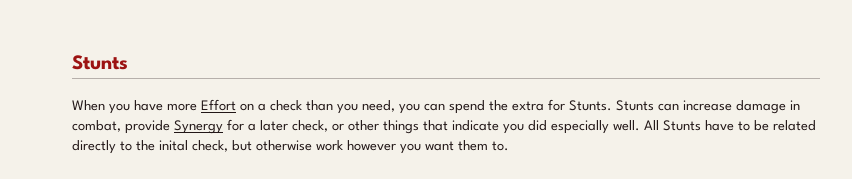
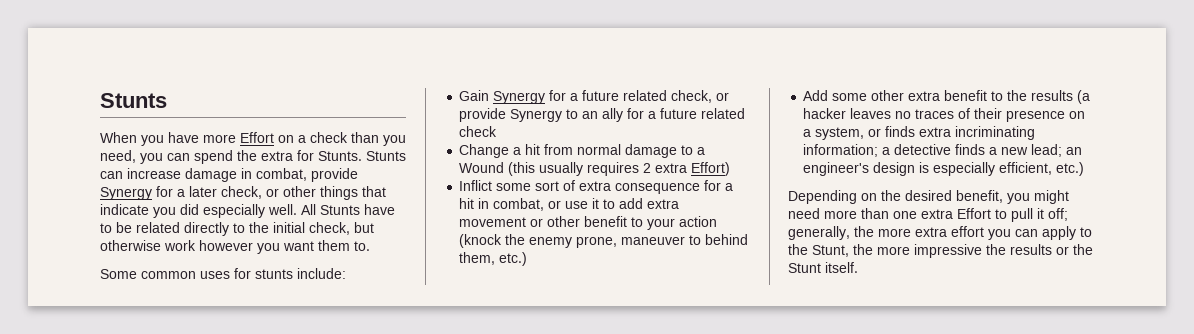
- All Stunts have to be related directly to the inital check, but otherwise work however you want them to.
+ All Stunts have to be related directly to the initial check, but otherwise work however you want them to.
+ Some common uses for stunts include:
+ Gain Synergy for a future related check, or provide Synergy to an ally for a future related check
+ Change a hit from normal damage to a Wound (this usually requires 2 extra Effort)
+ Inflict some sort of extra consequence for a hit in combat, or use it to add extra movement or other benefit to your action (knock the enemy prone, maneuver to behind them, etc.)
+ Add some other extra benefit to the results (a hacker leaves no traces of their presence on a system, or finds extra incriminating information; a detective finds a new lead; an engineer's design is especially efficient, etc.)
+ Depending on the desired benefit, you might need more than one extra Effort to pull it off; generally, the more extra effort you can apply to the Stunt, the more impressive the results or the Stunt itself.

